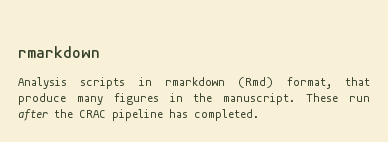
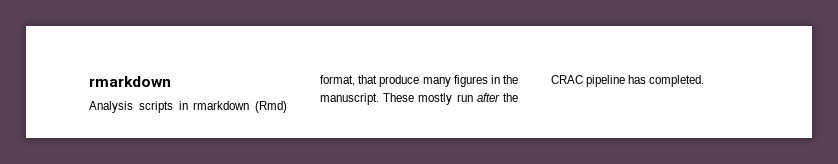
- These run after the CRAC pipeline has completed.
+ These mostly run after the CRAC pipeline has completed.

